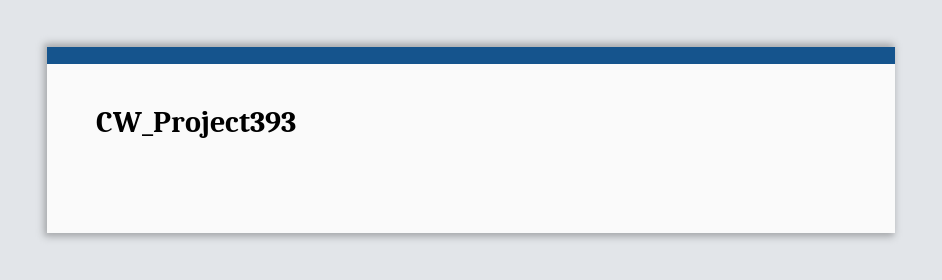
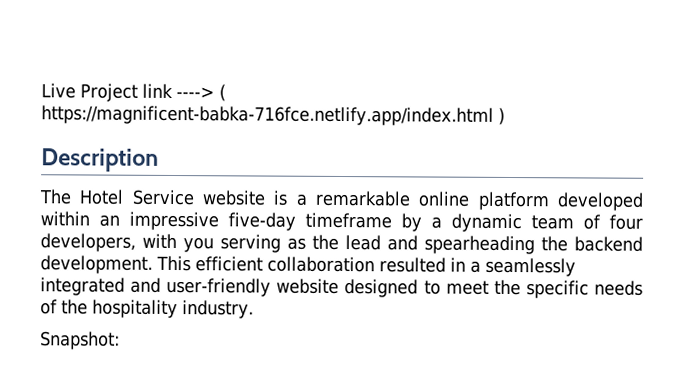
- CW_Project393
+ Live Project link ----> ( https://magnificent-babka-716fce.netlify.app/index.html )
+ Description
+ The Hotel Service website is a remarkable online platform developed within an impressive five-day timeframe by a dynamic team of four developers, with you serving as the lead and spearheading the backend development. This efficient collaboration resulted in a seamlessly integrated and user-friendly website designed to meet the specific needs of the hospitality industry.
+ Snapshot:

